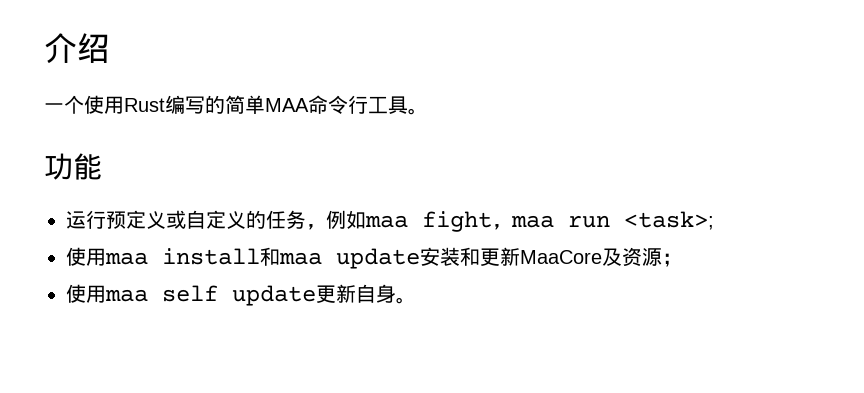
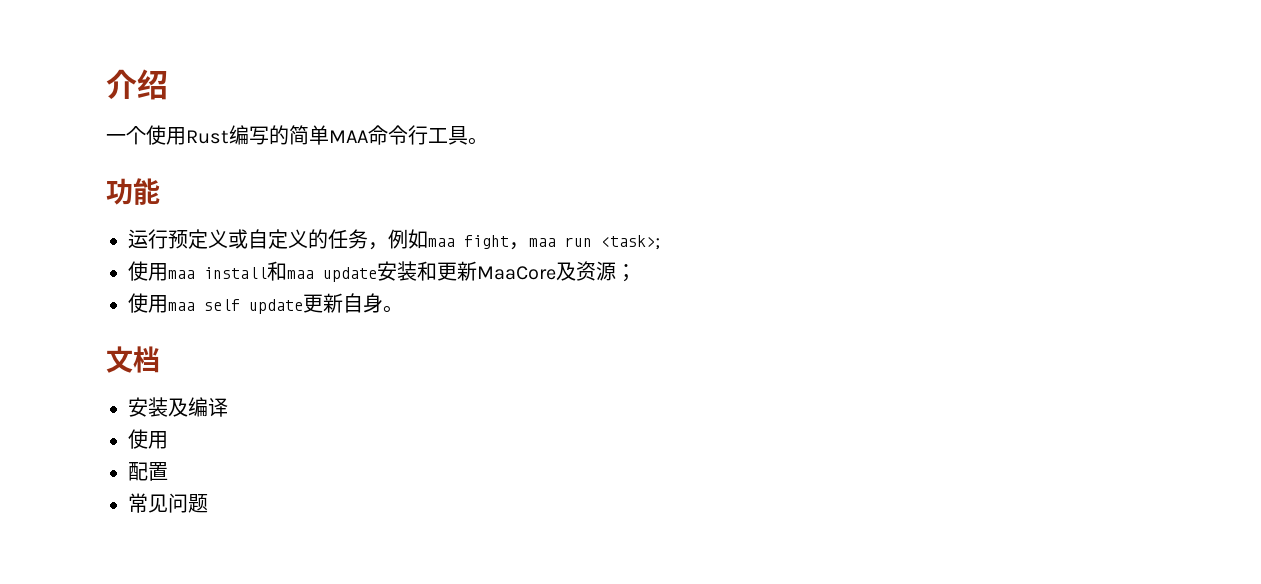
+ 文档
+ 安装及编译
+ 使用
+ 配置
+ 常见问题

